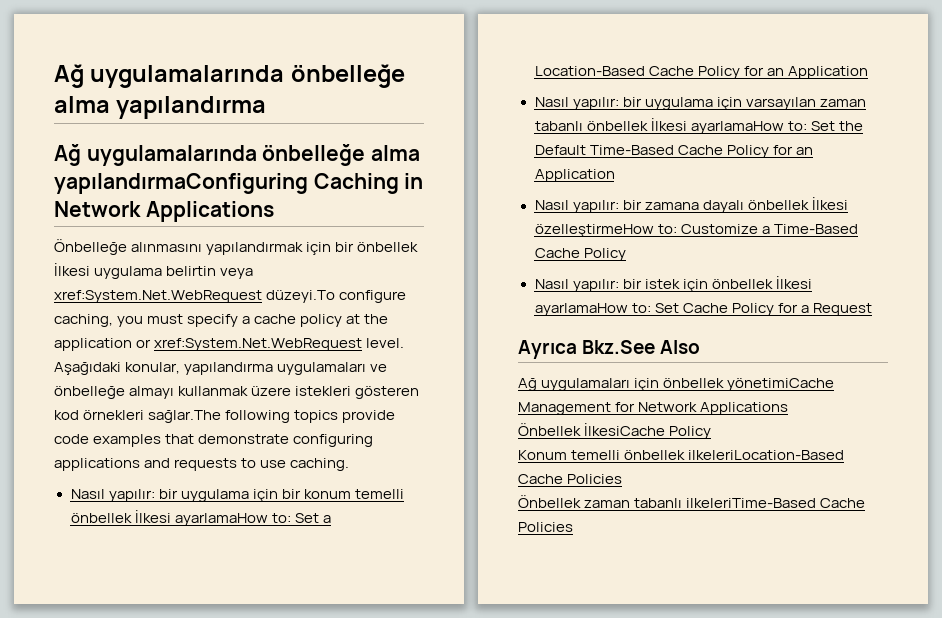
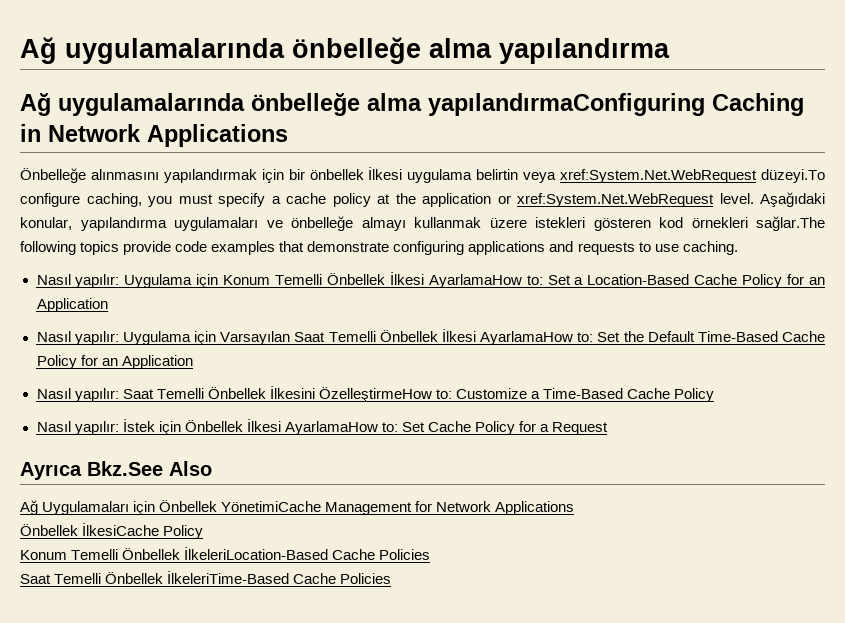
- Nasıl yapılır: bir uygulama için bir konum temelli önbellek İlkesi ayarlamaHow to: Set a Location-Based Cache Policy for an Application
+ Nasıl yapılır: Uygulama için Konum Temelli Önbellek İlkesi AyarlamaHow to: Set a Location-Based Cache Policy for an Application
- Nasıl yapılır: bir uygulama için varsayılan zaman tabanlı önbellek İlkesi ayarlamaHow to: Set the Default Time-Based Cache Policy for an Application
+ Nasıl yapılır: Uygulama için Varsayılan Saat Temelli Önbellek İlkesi AyarlamaHow to: Set the Default Time-Based Cache Policy for an Application
- Nasıl yapılır: bir zamana dayalı önbellek İlkesi özelleştirmeHow to: Customize a Time-Based Cache Policy
+ Nasıl yapılır: Saat Temelli Önbellek İlkesini ÖzelleştirmeHow to: Customize a Time-Based Cache Policy
- Nasıl yapılır: bir istek için önbellek İlkesi ayarlamaHow to: Set Cache Policy for a Request
+ Nasıl yapılır: İstek için Önbellek İlkesi AyarlamaHow to: Set Cache Policy for a Request
- Ağ uygulamaları için önbellek yönetimiCache Management for Network Applications
+ Ağ Uygulamaları için Önbellek YönetimiCache Management for Network Applications
- Konum temelli önbellek ilkeleriLocation-Based Cache Policies
+ Konum Temelli Önbellek İlkeleriLocation-Based Cache Policies
- Önbellek zaman tabanlı ilkeleriTime-Based Cache Policies
+ Saat Temelli Önbellek İlkeleriTime-Based Cache Policies

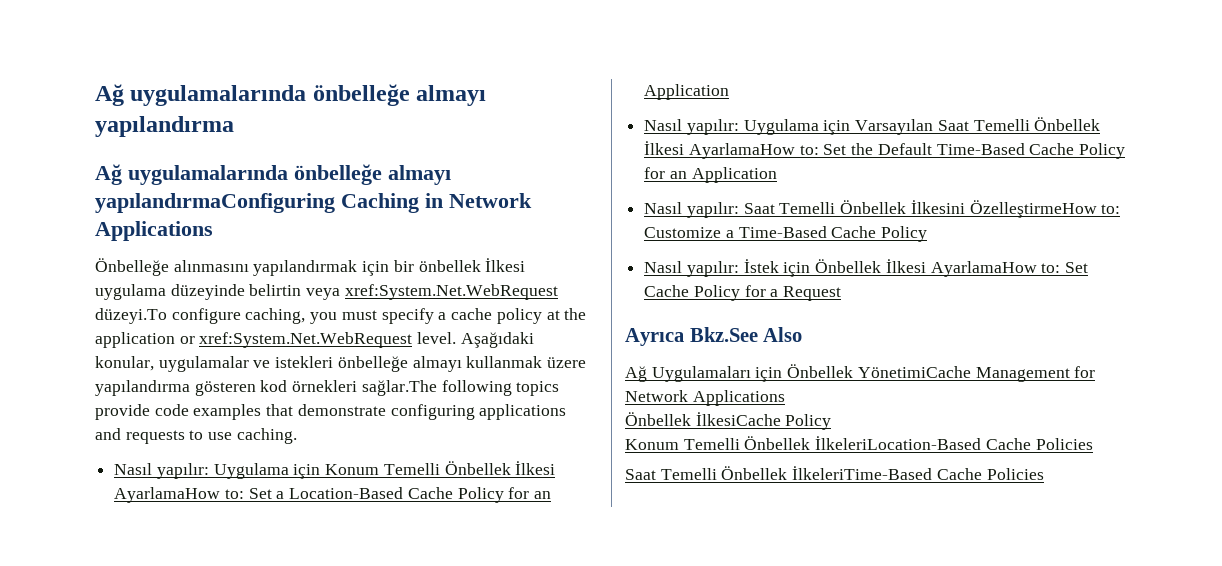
- Ağ uygulamalarında önbelleğe alma yapılandırma
+ Ağ uygulamalarında önbelleğe almayı yapılandırma
- Ağ uygulamalarında önbelleğe alma yapılandırmaConfiguring Caching in Network Applications
+ Ağ uygulamalarında önbelleğe almayı yapılandırmaConfiguring Caching in Network Applications
- Önbelleğe alınmasını yapılandırmak için bir önbellek İlkesi uygulama belirtin veya xref:System.Net.WebRequest düzeyi.To configure caching, you must specify a cache policy at the application or xref:System.Net.WebRequest level.
+ Önbelleğe alınmasını yapılandırmak için bir önbellek İlkesi uygulama düzeyinde belirtin veya xref:System.Net.WebRequest düzeyi.To configure caching, you must specify a cache policy at the application or xref:System.Net.WebRequest level.
- Aşağıdaki konular, yapılandırma uygulamaları ve önbelleğe almayı kullanmak üzere istekleri gösteren kod örnekleri sağlar.The following topics provide code examples that demonstrate configuring applications and requests to use caching.
+ Aşağıdaki konular, uygulamalar ve istekleri önbelleğe almayı kullanmak üzere yapılandırma gösteren kod örnekleri sağlar.The following topics provide code examples that demonstrate configuring applications and requests to use caching.

